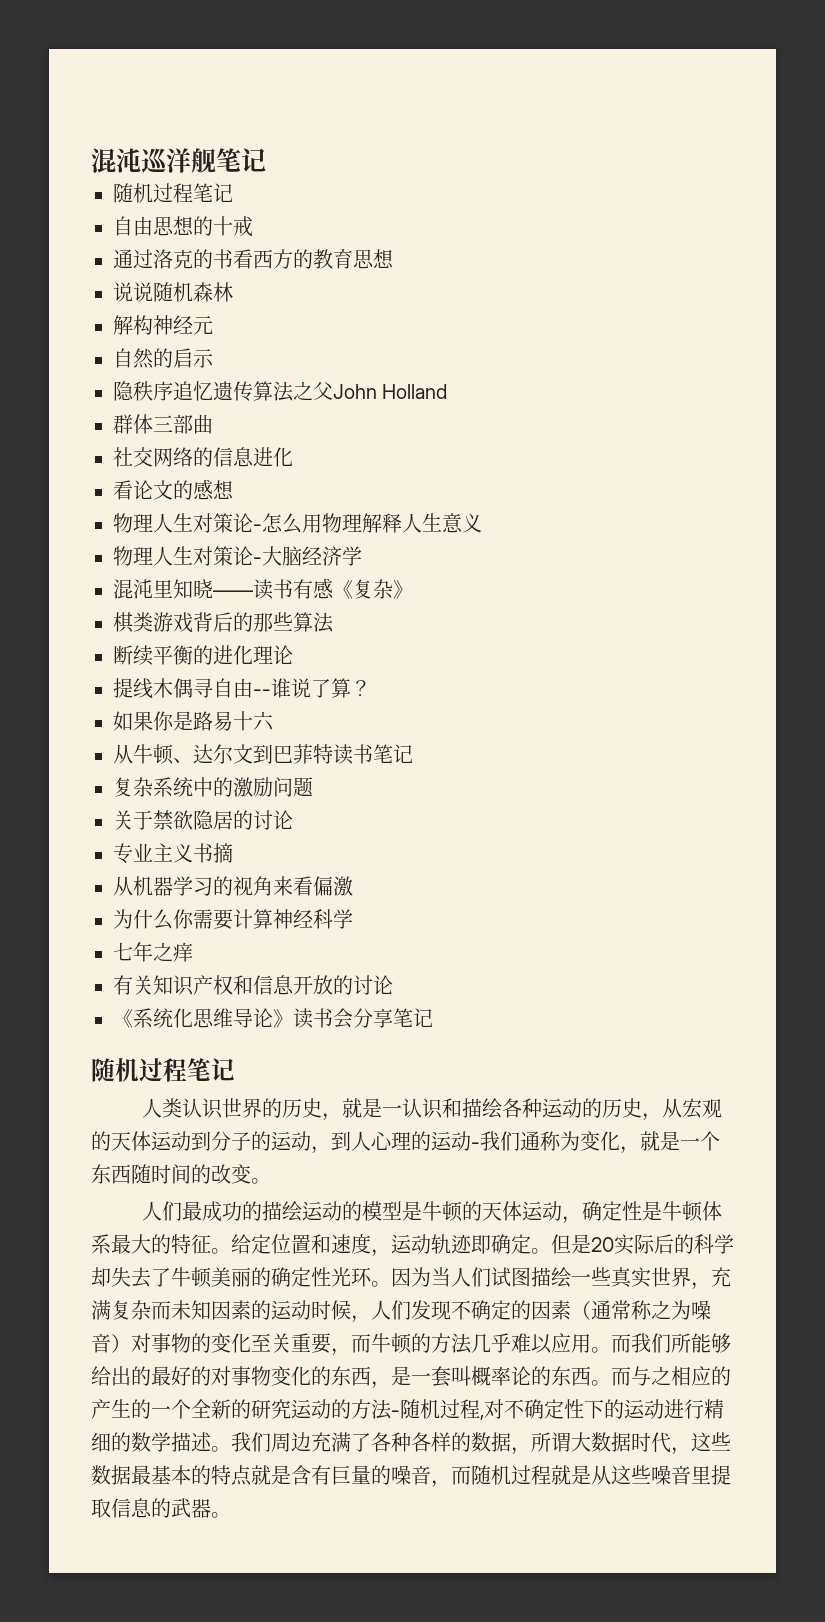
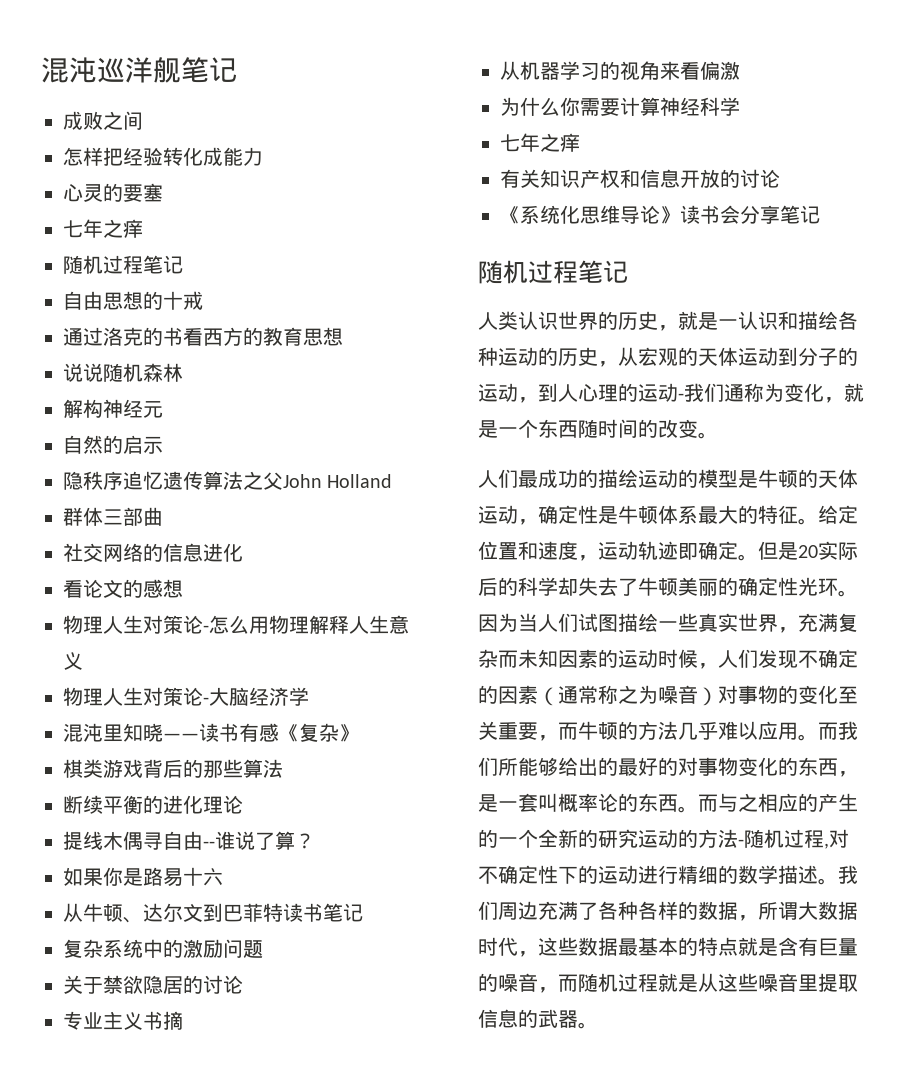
+ 成败之间
+ 怎样把经验转化成能力
+ 心灵的要塞
+ 七年之痒

